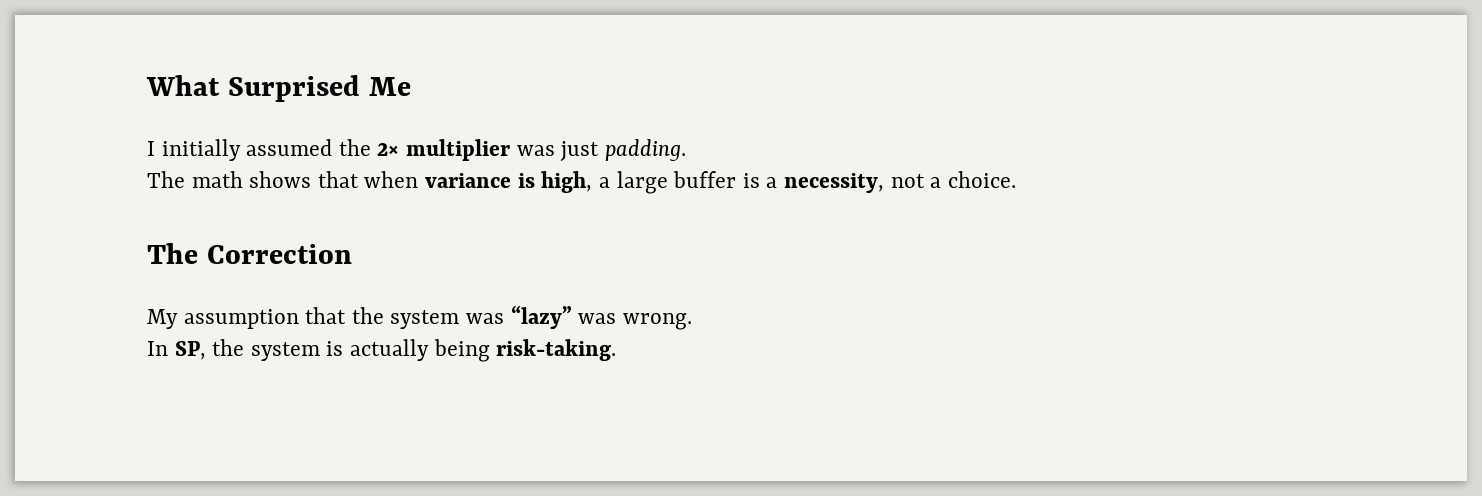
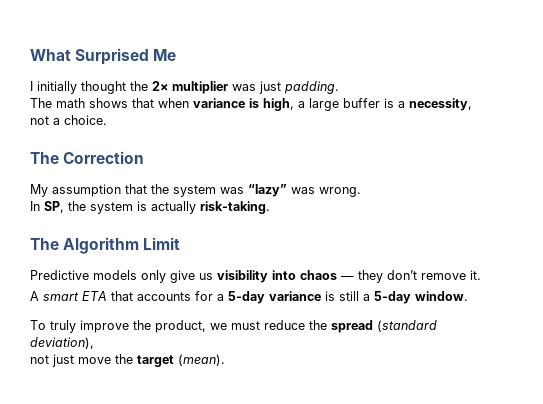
- I initially assumed the 2× multiplier was just padding.
+ I initially thought the 2× multiplier was just padding.
- In SP, the system is actually being risk-taking.
+ In SP, the system is actually risk-taking.
+ The Algorithm Limit
+ Predictive models only give us visibility into chaos — they don’t remove it.
+ A smart ETA that accounts for a 5-day variance is still a 5-day window.
+ To truly improve the product, we must reduce the spread (standard deviation),
+ not just move the target (mean).

